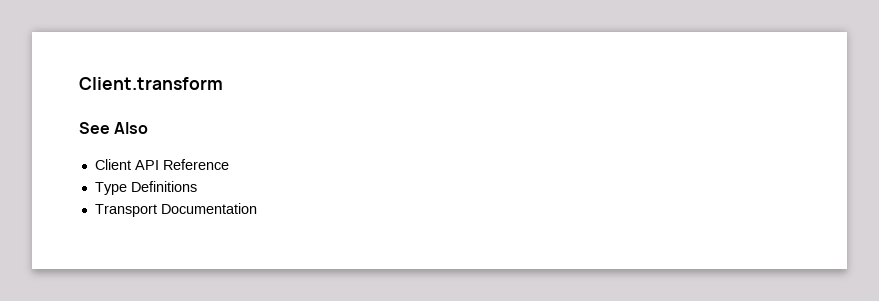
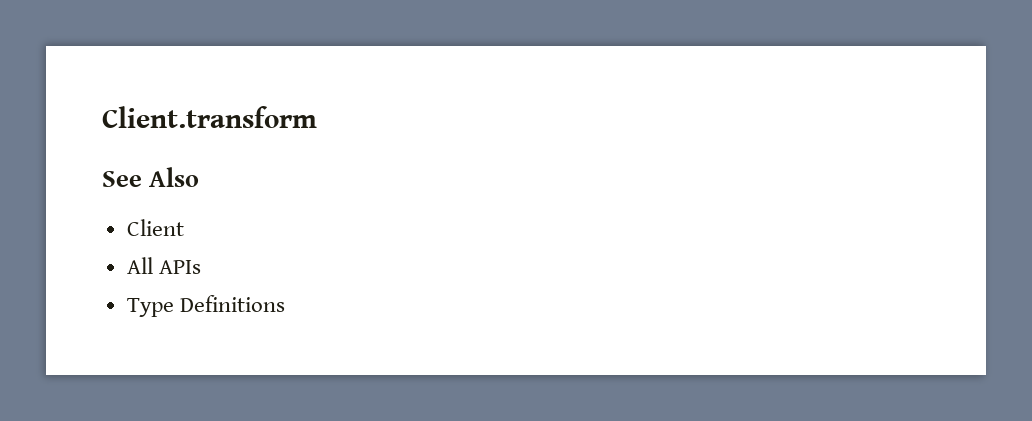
- Client API Reference
+ Client
+ All APIs
- Transport Documentation

